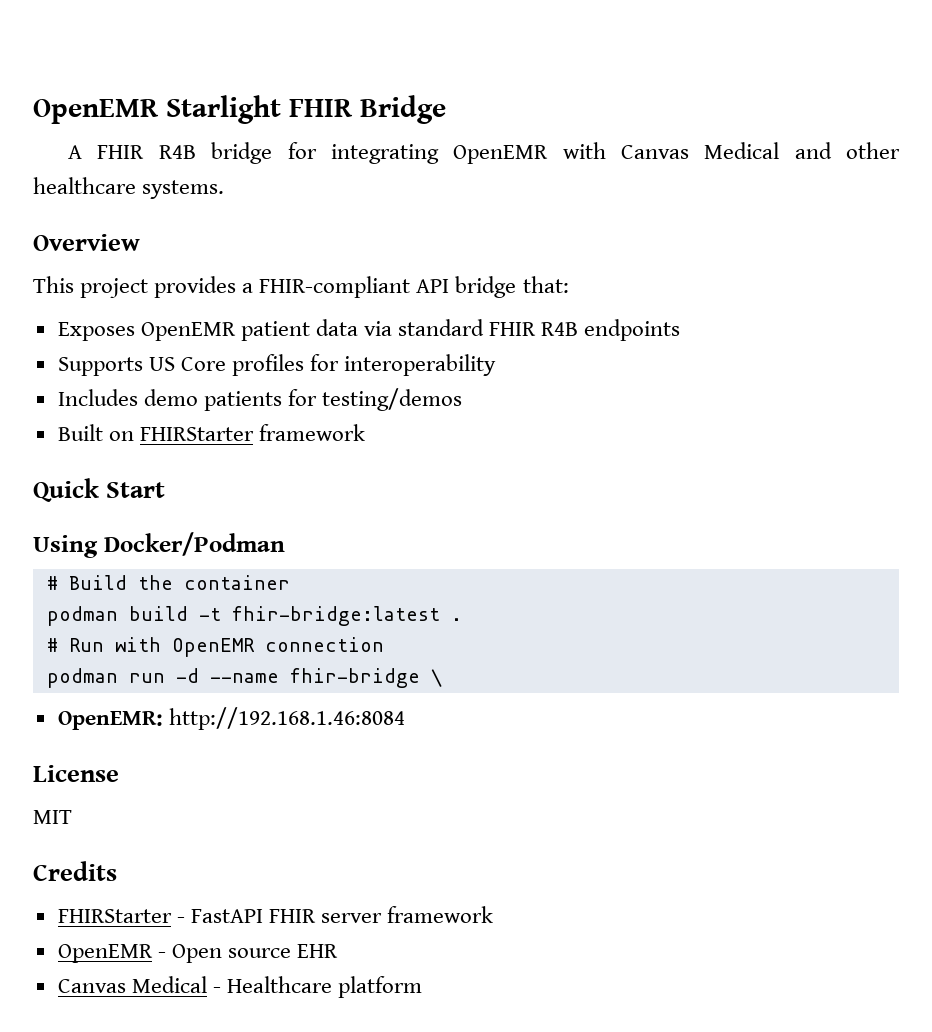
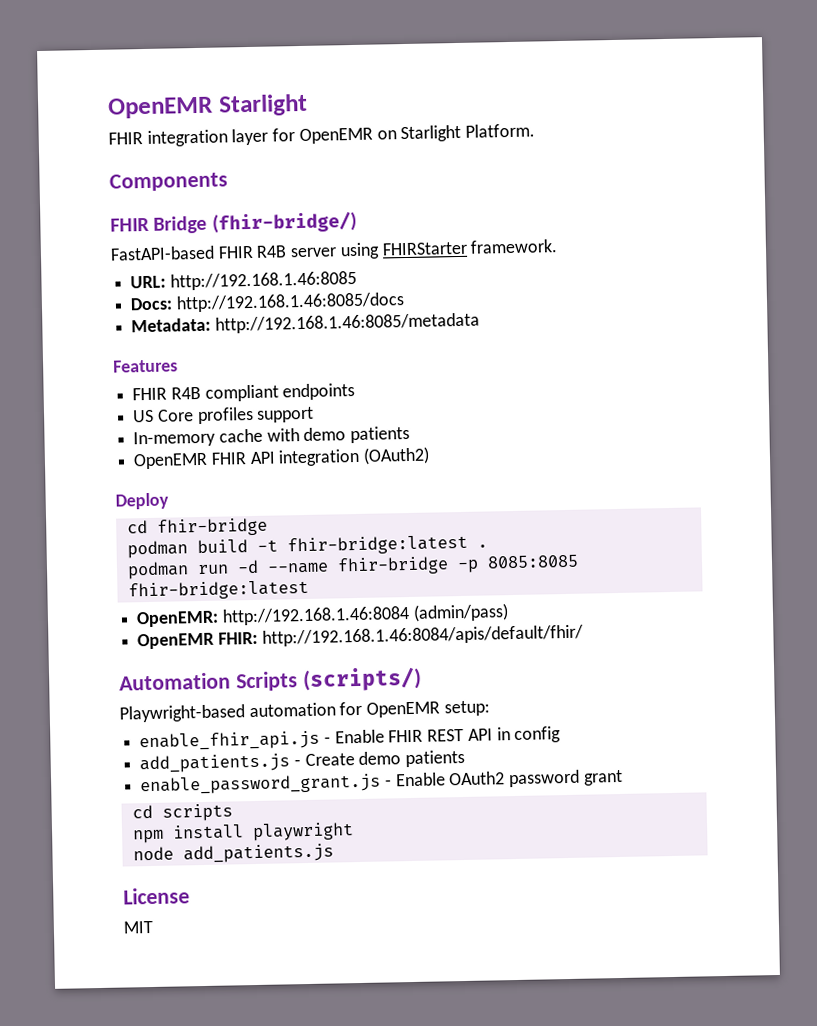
- OpenEMR Starlight FHIR Bridge
- A FHIR R4B bridge for integrating OpenEMR with Canvas Medical and other healthcare systems.
- Overview
- This project provides a FHIR-compliant API bridge that:
- Exposes OpenEMR patient data via standard FHIR R4B endpoints
+ OpenEMR Starlight
+ FHIR integration layer for OpenEMR on Starlight Platform.
+ Components
+ FHIR Bridge (fhir-bridge/)
+ FastAPI-based FHIR R4B server using FHIRStarter framework.
+ URL: http://192.168.1.46:8085
+ Docs: http://192.168.1.46:8085/docs
+ Metadata: http://192.168.1.46:8085/metadata
+ Features
+ FHIR R4B compliant endpoints
- Supports US Core profiles for interoperability
- Includes demo patients for testing/demos
- Built on FHIRStarter framework
- Quick Start
- Using Docker/Podman
- # Build the container
+ US Core profiles support
+ In-memory cache with demo patients
+ OpenEMR FHIR API integration (OAuth2)
+ Deploy
+ cd fhir-bridge
- # Run with OpenEMR connection
- podman run -d --name fhir-bridge \
+ podman run -d --name fhir-bridge -p 8085:8085 fhir-bridge:latest
- OpenEMR: http://192.168.1.46:8084
+ OpenEMR: http://192.168.1.46:8084 (admin/pass)
+ OpenEMR FHIR: http://192.168.1.46:8084/apis/default/fhir/
+ Automation Scripts (scripts/)
+ Playwright-based automation for OpenEMR setup:
+ enable_fhir_api.js - Enable FHIR REST API in config
+ add_patients.js - Create demo patients
+ enable_password_grant.js - Enable OAuth2 password grant
+ cd scripts
+ npm install playwright
+ node add_patients.js
  License
  MIT
- Credits
- FHIRStarter - FastAPI FHIR server framework
- OpenEMR - Open source EHR
- Canvas Medical - Healthcare platform

